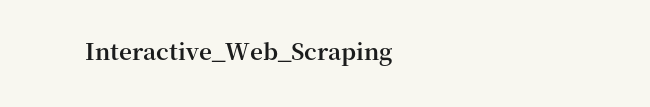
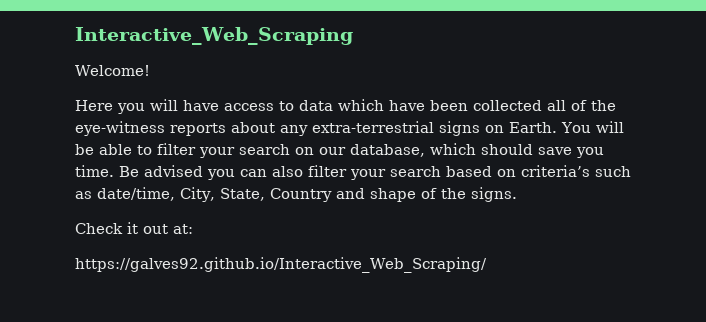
+ Welcome!
+ Here you will have access to data which have been collected all of the eye-witness reports about any extra-terrestrial signs on Earth. You will be able to filter your search on our database, which should save you time. Be advised you can also filter your search based on criteria’s such as date/time, City, State, Country and shape of the signs.
+ Check it out at:
+ https://galves92.github.io/Interactive_Web_Scraping/

